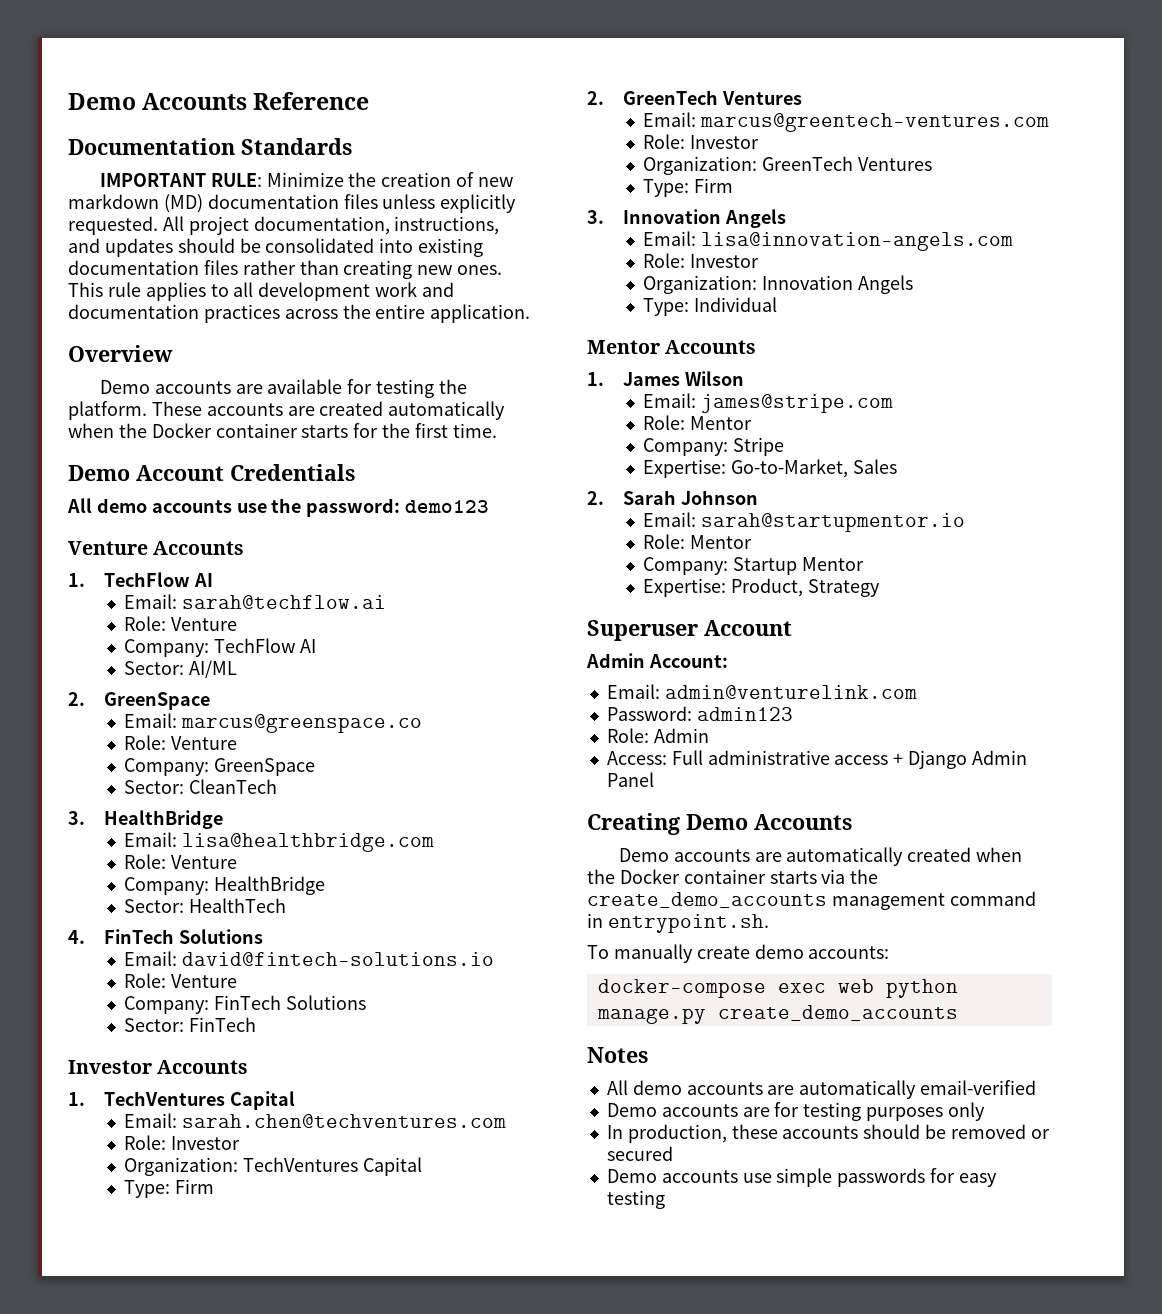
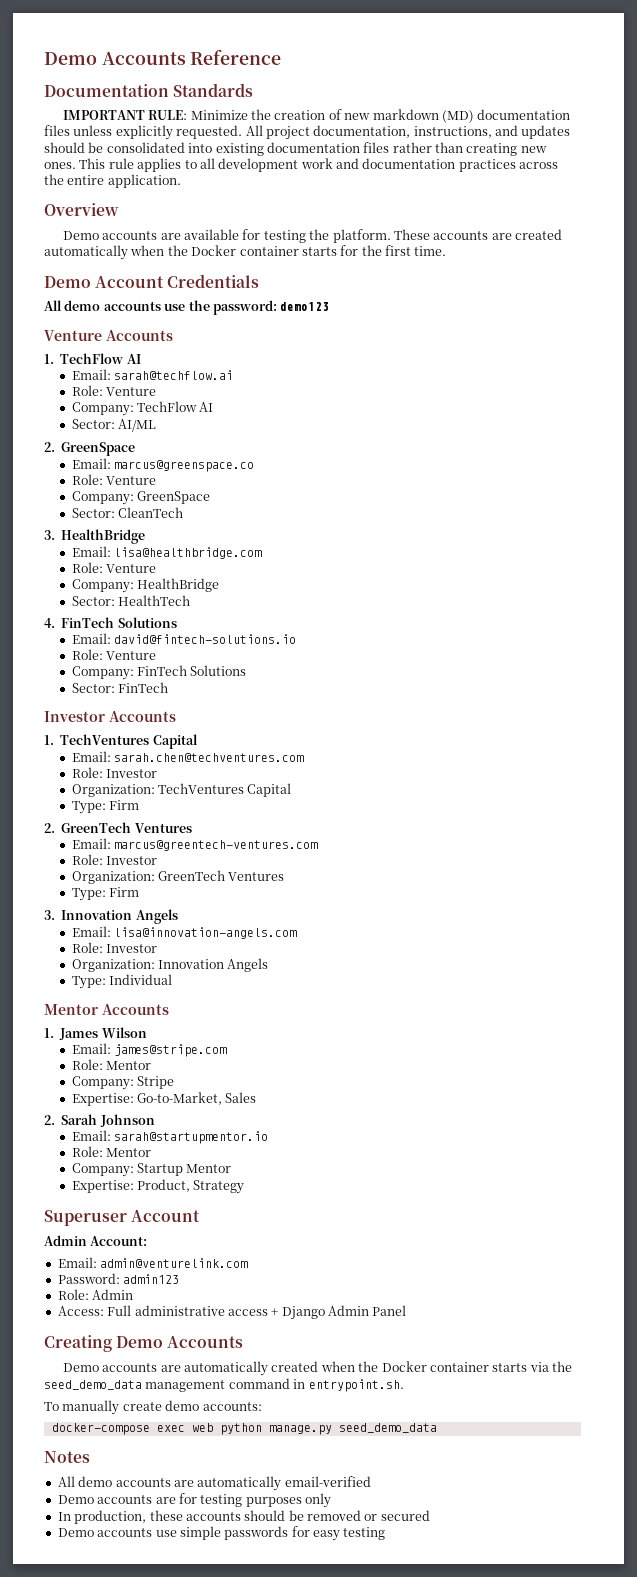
- Demo accounts are automatically created when the Docker container starts via the create_demo_accounts management command in entrypoint.sh.
+ Demo accounts are automatically created when the Docker container starts via the seed_demo_data management command in entrypoint.sh.
- docker-compose exec web python manage.py create_demo_accounts
+ docker-compose exec web python manage.py seed_demo_data

